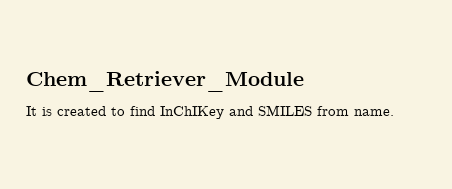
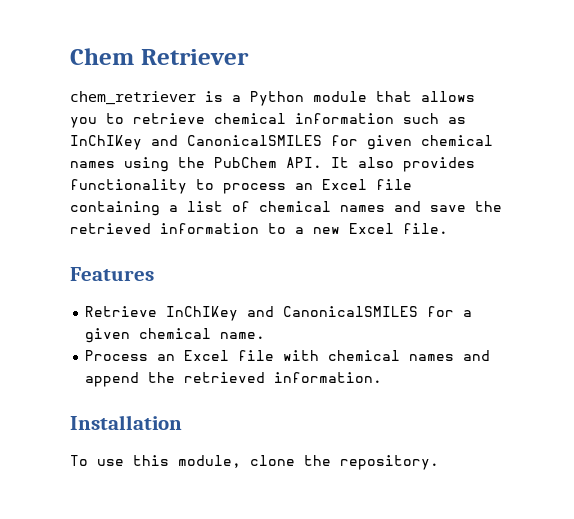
- Chem_Retriever_Module
- It is created to find InChIKey and SMILES from name.
+ Chem Retriever
+ chem_retriever is a Python module that allows you to retrieve chemical information such as InChIKey and CanonicalSMILES for given chemical names using the PubChem API. It also provides functionality to process an Excel file containing a list of chemical names and save the retrieved information to a new Excel file.
+ Features
+ Retrieve InChIKey and CanonicalSMILES for a given chemical name.
+ Process an Excel file with chemical names and append the retrieved information.
+ Installation
+ To use this module, clone the repository.

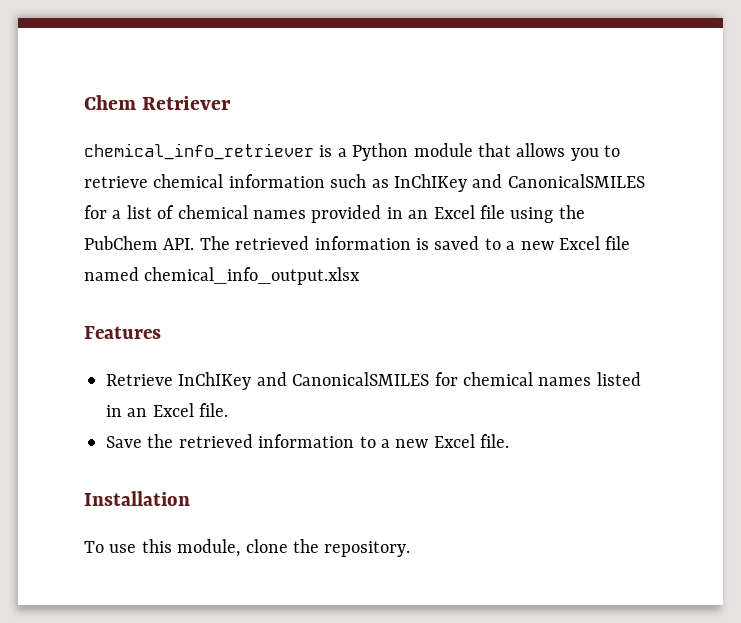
- chem_retriever is a Python module that allows you to retrieve chemical information such as InChIKey and CanonicalSMILES for given chemical names using the PubChem API. It also provides functionality to process an Excel file containing a list of chemical names and save the retrieved information to a new Excel file.
+ chemical_info_retriever is a Python module that allows you to retrieve chemical information such as InChIKey and CanonicalSMILES for a list of chemical names provided in an Excel file using the PubChem API. The retrieved information is saved to a new Excel file named chemical_info_output.xlsx
+ Features
+ Retrieve InChIKey and CanonicalSMILES for chemical names listed in an Excel file.
+ Save the retrieved information to a new Excel file.
- Features
- Retrieve InChIKey and CanonicalSMILES for a given chemical name.
- Process an Excel file with chemical names and append the retrieved information.

